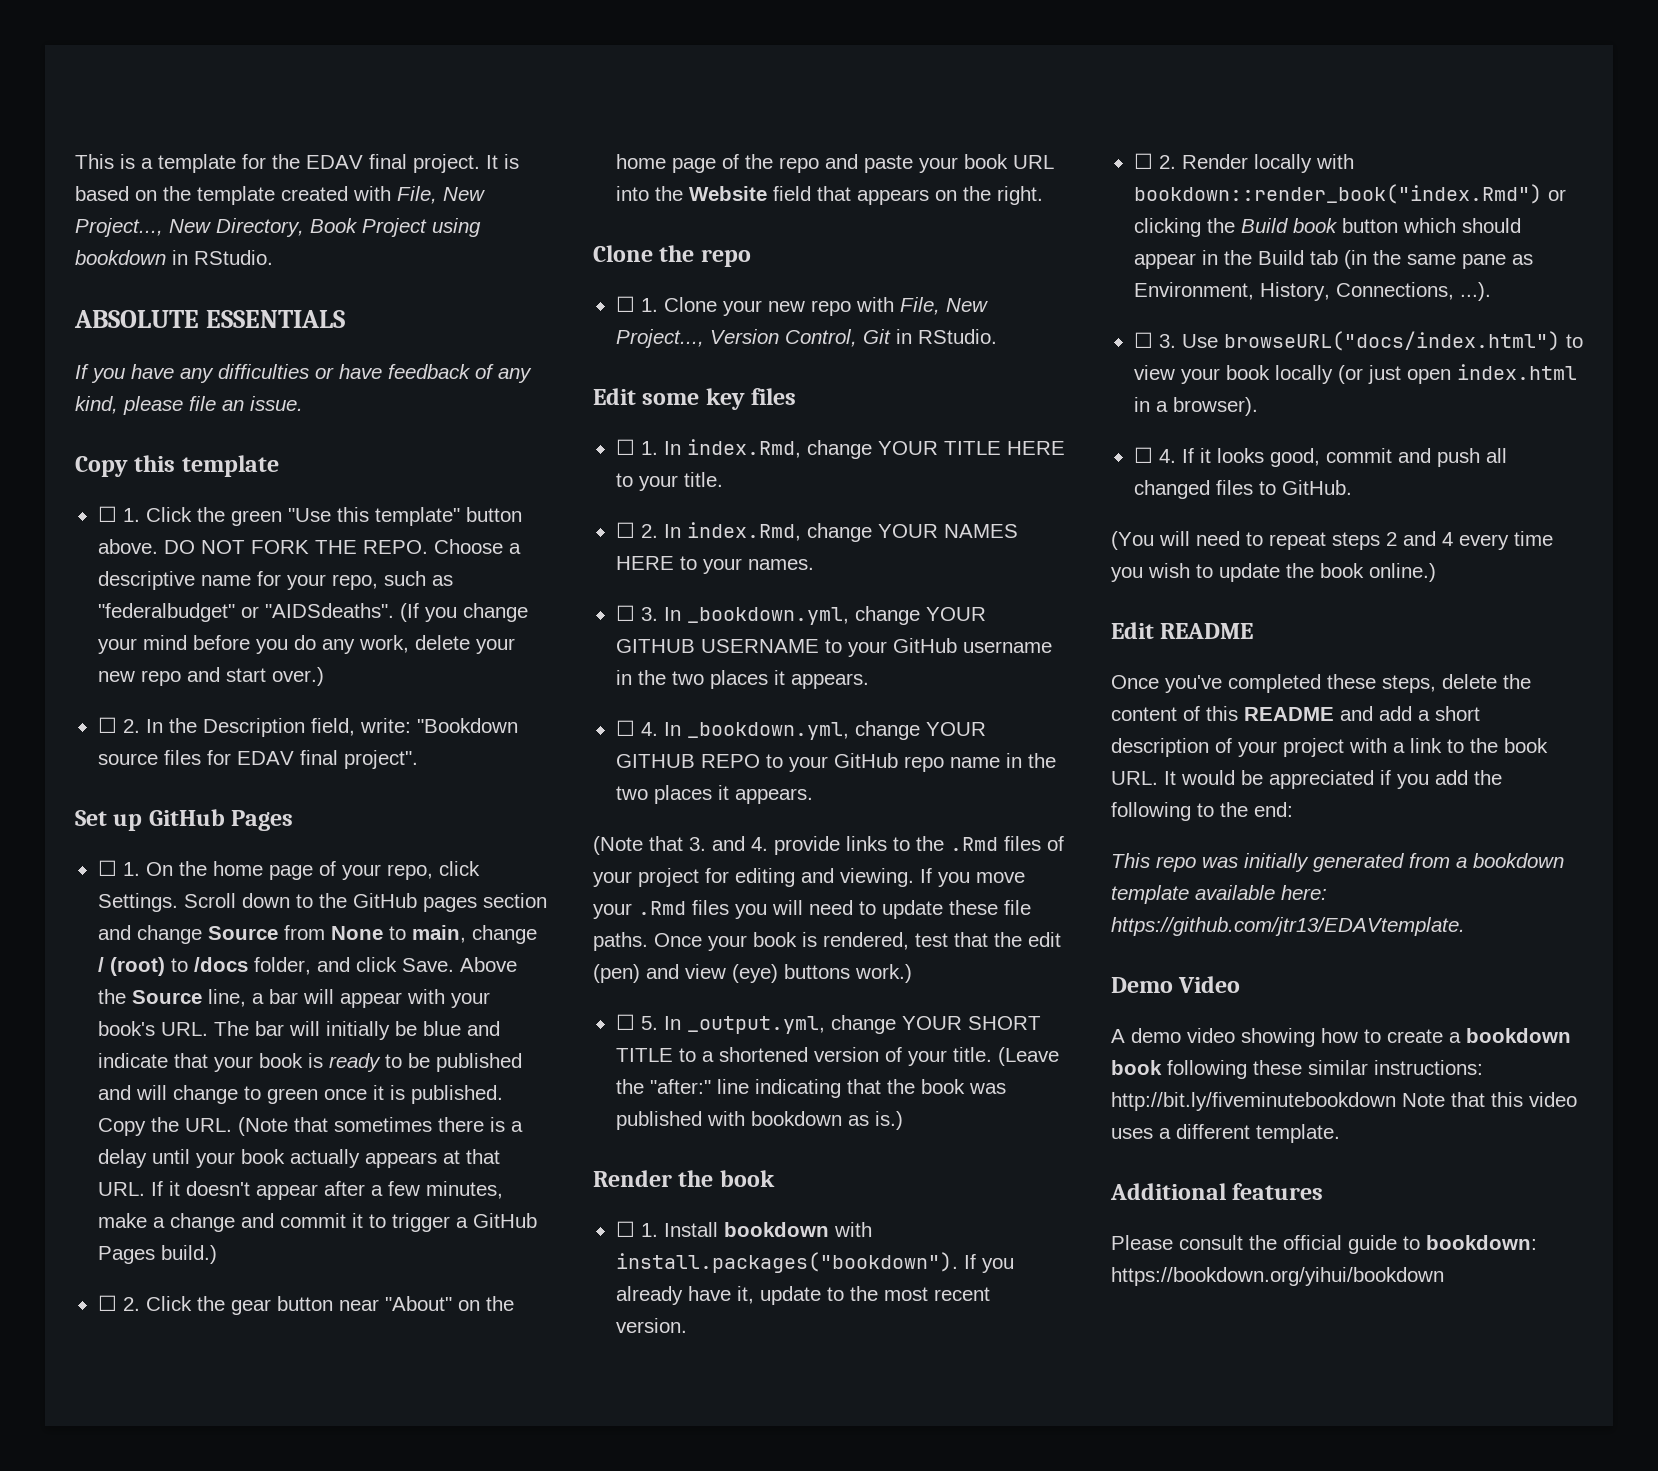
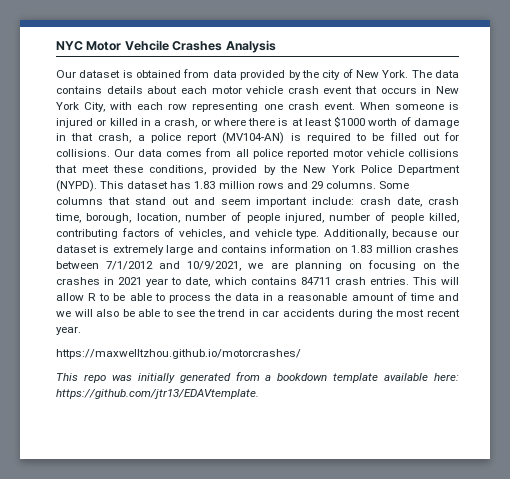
- This is a template for the EDAV final project. It is based on the template created with File, New Project..., New Directory, Book Project using bookdown in RStudio.
- ABSOLUTE ESSENTIALS
- If you have any difficulties or have feedback of any kind, please file an issue.
- Copy this template
- ☐ 1. Click the green "Use this template" button above. DO NOT FORK THE REPO. Choose a descriptive name for your repo, such as "federalbudget" or "AIDSdeaths". (If you change your mind before you do any work, delete your new repo and start over.)
- ☐ 2. In the Description field, write: "Bookdown source files for EDAV final project".
- Set up GitHub Pages
- ☐ 1. On the home page of your repo, click Settings. Scroll down to the GitHub pages section and change Source from None to main, change / (root) to /docs folder, and click Save. Above the Source line, a bar will appear with your book's URL. The bar will initially be blue and indicate that your book is ready to be published and will change to green once it is published. Copy the URL. (Note that sometimes there is a delay until your book actually appears at that URL. If it doesn't appear after a few minutes, make a change and commit it to trigger a GitHub Pages build.)
- ☐ 2. Click the gear button near "About" on the home page of the repo and paste your book URL into the Website field that appears on the right.
- Clone the repo
- ☐ 1. Clone your new repo with File, New Project..., Version Control, Git in RStudio.
- Edit some key files
- ☐ 1. In index.Rmd, change YOUR TITLE HERE to your title.
- ☐ 2. In index.Rmd, change YOUR NAMES HERE to your names.
- ☐ 3. In _bookdown.yml, change YOUR GITHUB USERNAME to your GitHub username in the two places it appears.
- ☐ 4. In _bookdown.yml, change YOUR GITHUB REPO to your GitHub repo name in the two places it appears.
- (Note that 3. and 4. provide links to the .Rmd files of your project for editing and viewing. If you move your .Rmd files you will need to update these file paths. Once your book is rendered, test that the edit (pen) and view (eye) buttons work.)
- ☐ 5. In _output.yml, change YOUR SHORT TITLE to a shortened version of your title. (Leave the "after:" line indicating that the book was published with bookdown as is.)
- Render the book
- ☐ 1. Install bookdown with install.packages("bookdown"). If you already have it, update to the most recent version.
- ☐ 2. Render locally with bookdown::render_book("index.Rmd") or clicking the Build book button which should appear in the Build tab (in the same pane as Environment, History, Connections, ...).
- ☐ 3. Use browseURL("docs/index.html") to view your book locally (or just open index.html in a browser).
- ☐ 4. If it looks good, commit and push all changed files to GitHub.
- (You will need to repeat steps 2 and 4 every time you wish to update the book online.)
- Edit README
- Once you've completed these steps, delete the content of this README and add a short description of your project with a link to the book URL. It would be appreciated if you add the following to the end:
+ NYC Motor Vehcile Crashes Analysis
+ Our dataset is obtained from data provided by the city of New York. The data contains details about each motor vehicle crash event that occurs in New York City, with each row representing one crash event. When someone is injured or killed in a crash, or where there is at least $1000 worth of damage in that crash, a police report (MV104-AN) is required to be filled out for collisions. Our data comes from all police reported motor vehicle collisions that meet these conditions, provided by the New York Police Department (NYPD). This dataset has 1.83 million rows and 29 columns. Some columns that stand out and seem important include: crash date, crash time, borough, location, number of people injured, number of people killed, contributing factors of vehicles, and vehicle type. Additionally, because our dataset is extremely large and contains information on 1.83 million crashes between 7/1/2012 and 10/9/2021, we are planning on focusing on the crashes in 2021 year to date, which contains 84711 crash entries. This will allow R to be able to process the data in a reasonable amount of time and we will also be able to see the trend in car accidents during the most recent year.
+ https://maxwelltzhou.github.io/motorcrashes/
- Demo Video
- A demo video showing how to create a bookdown book following these similar instructions: http://bit.ly/fiveminutebookdown Note that this video uses a different template.
- Additional features
- Please consult the official guide to bookdown: https://bookdown.org/yihui/bookdown

